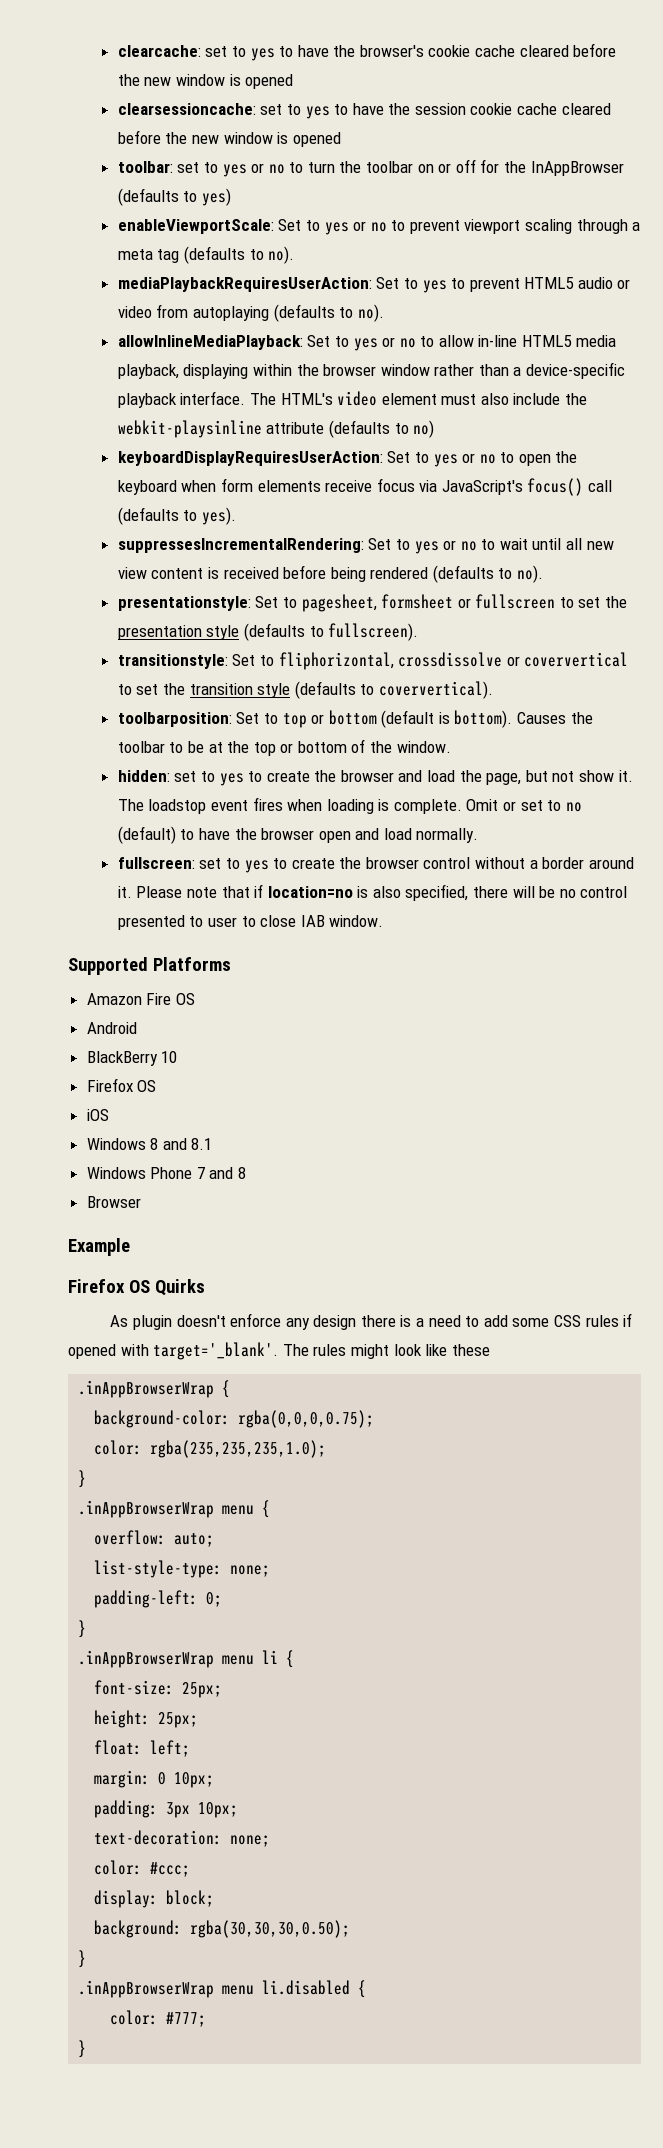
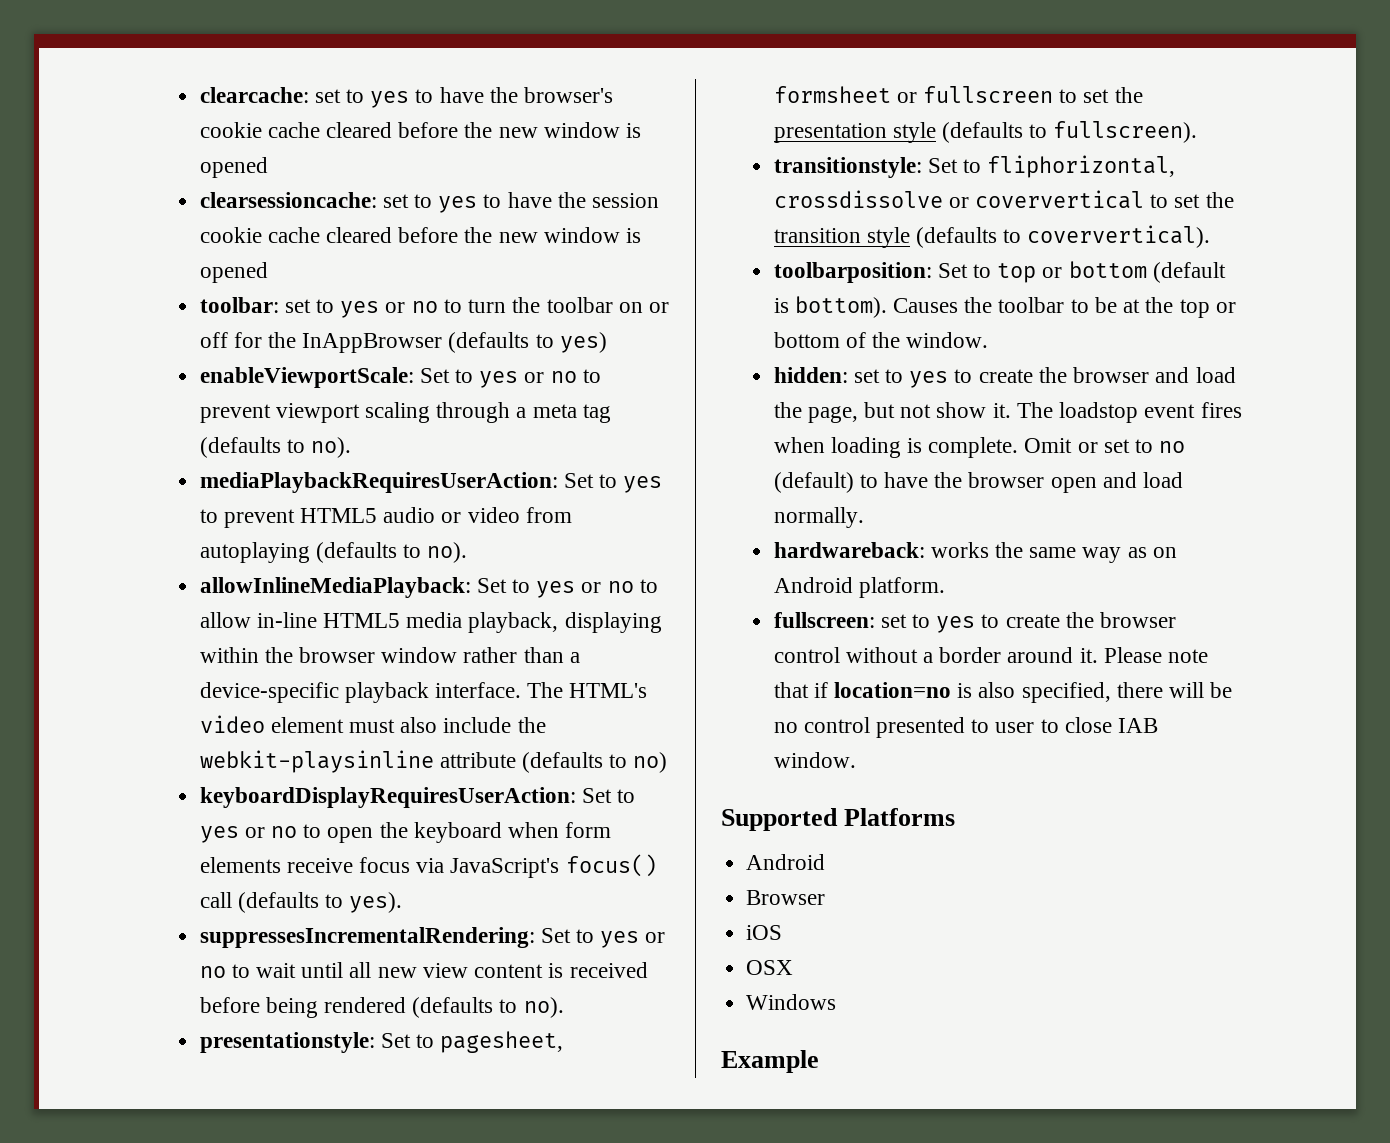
+ hardwareback: works the same way as on Android platform.
  Supported Platforms
- Amazon Fire OS
  Android
- BlackBerry 10
- Firefox OS
+ Browser
  iOS
- Windows 8 and 8.1
- Windows Phone 7 and 8
- Browser
+ OSX
+ Windows
  Example
- Firefox OS Quirks
- As plugin doesn't enforce any design there is a need to add some CSS rules if opened with target='_blank'. The rules might look like these
- .inAppBrowserWrap {
- background-color: rgba(0,0,0,0.75);
- color: rgba(235,235,235,1.0);
- }
- .inAppBrowserWrap menu {
- overflow: auto;
- list-style-type: none;
- padding-left: 0;
- }
- .inAppBrowserWrap menu li {
- font-size: 25px;
- height: 25px;
- float: left;
- margin: 0 10px;
- padding: 3px 10px;
- text-decoration: none;
- color: #ccc;
- display: block;
- background: rgba(30,30,30,0.50);
- }
- .inAppBrowserWrap menu li.disabled {
- color: #777;
- }

